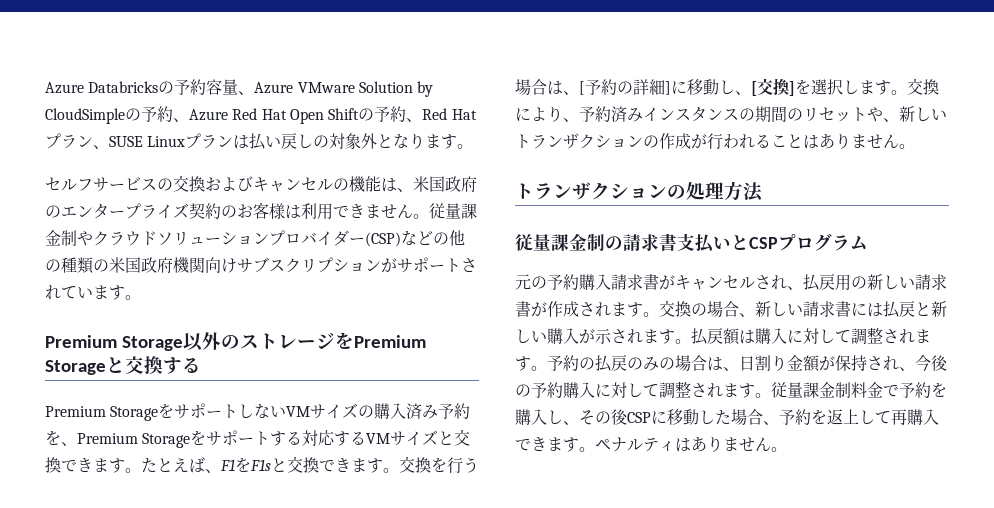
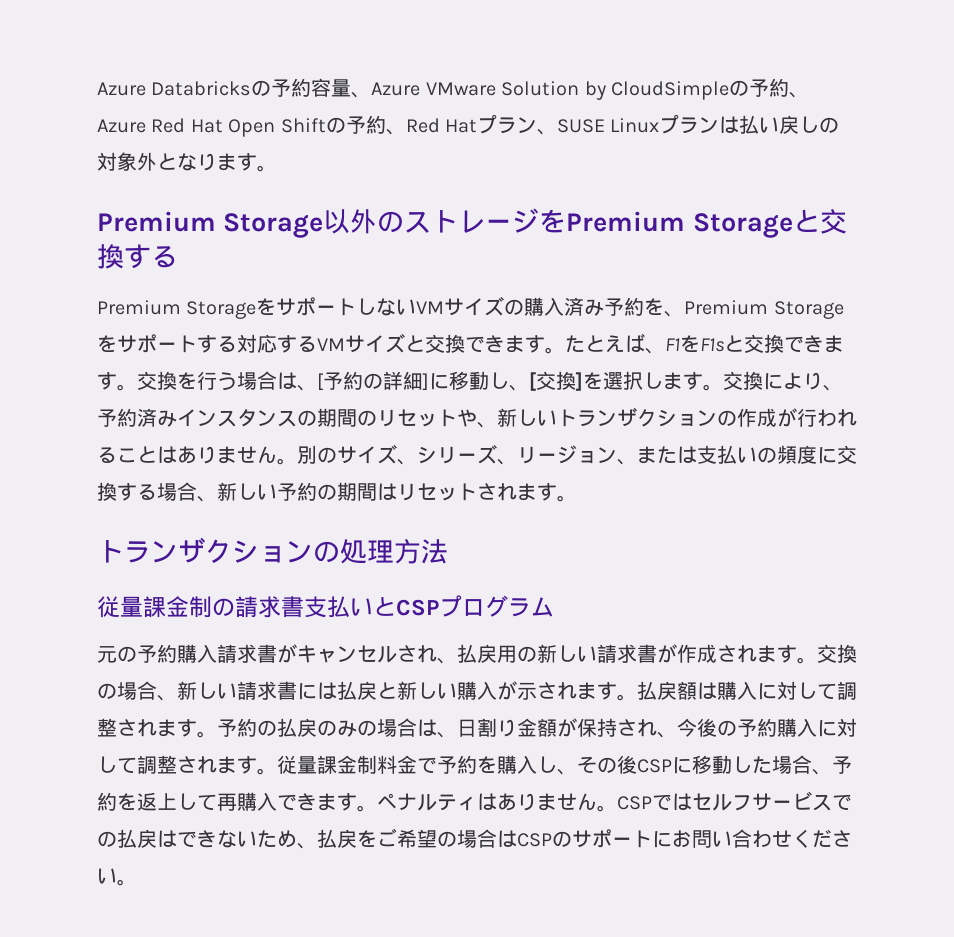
- セルフサービスの交換およびキャンセルの機能は、米国政府のエンタープライズ契約のお客様は利用できません。従量課金制やクラウドソリューションプロバイダー(CSP)などの他の種類の米国政府機関向けサブスクリプションがサポートされています。
+ 別のサイズ、シリーズ、リージョン、または支払いの頻度に交換する場合、新しい予約の期間はリセットされます。
+ CSPではセルフサービスでの払戻はできないため、払戻をご希望の場合はCSPのサポートにお問い合わせください。

